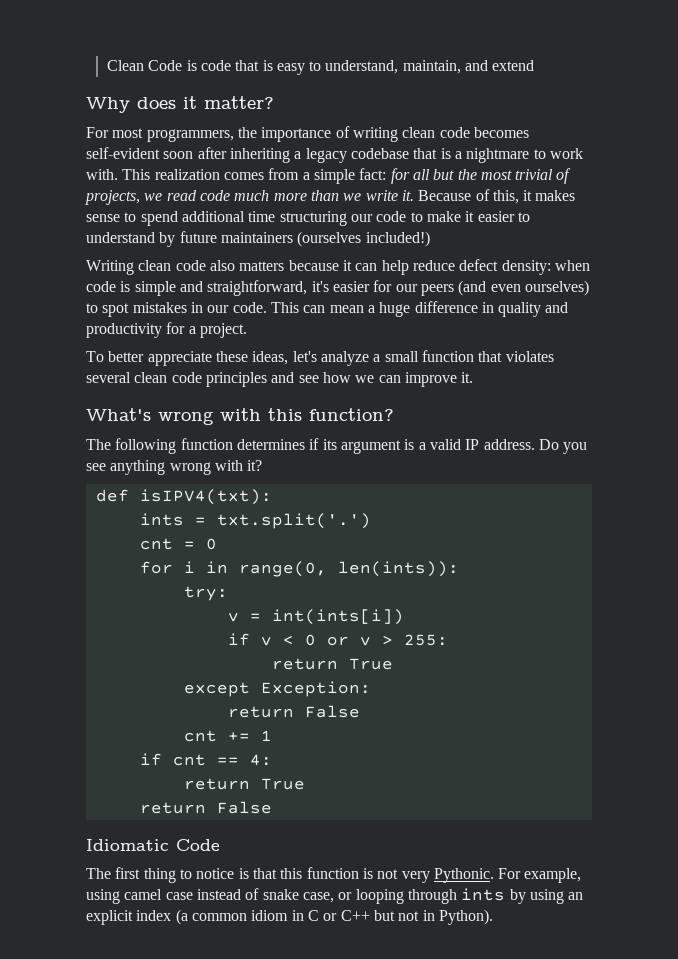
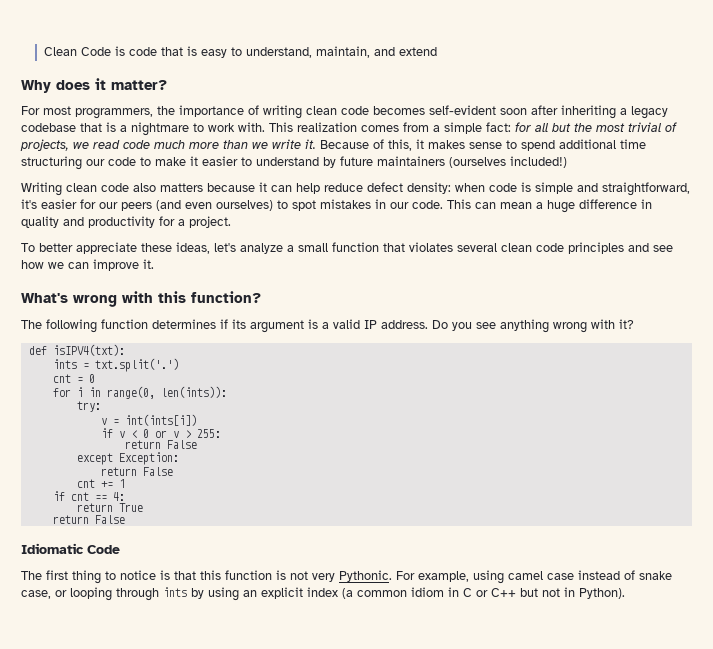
  if v < 0 or v > 255:
- return True
+ return False

